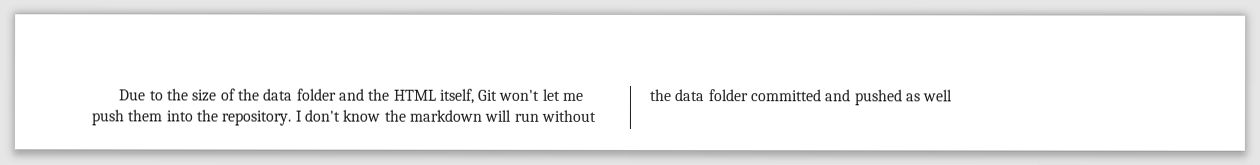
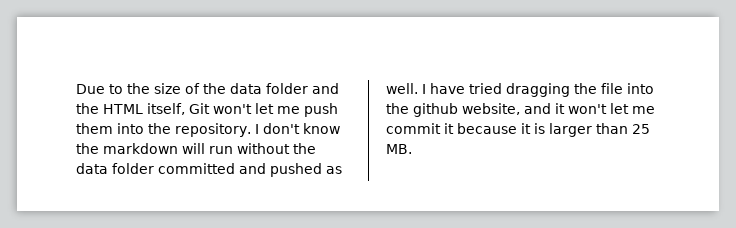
- I don't know the markdown will run without the data folder committed and pushed as well
+ I don't know the markdown will run without the data folder committed and pushed as well. I have tried dragging the file into the github website, and it won't let me commit it because it is larger than 25 MB.

